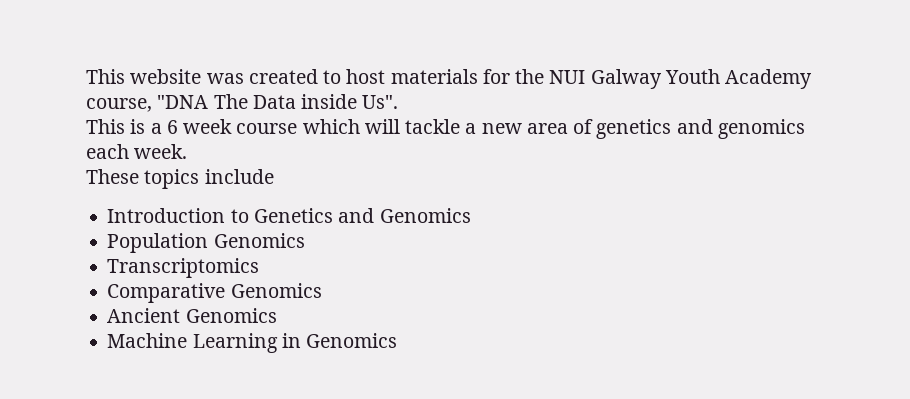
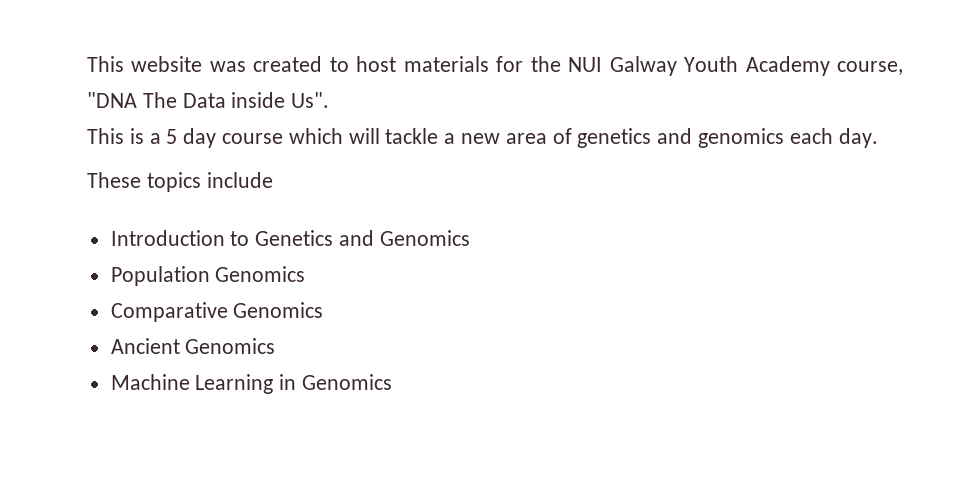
- This is a 6 week course which will tackle a new area of genetics and genomics each week.
+ This is a 5 day course which will tackle a new area of genetics and genomics each day.
- Transcriptomics

